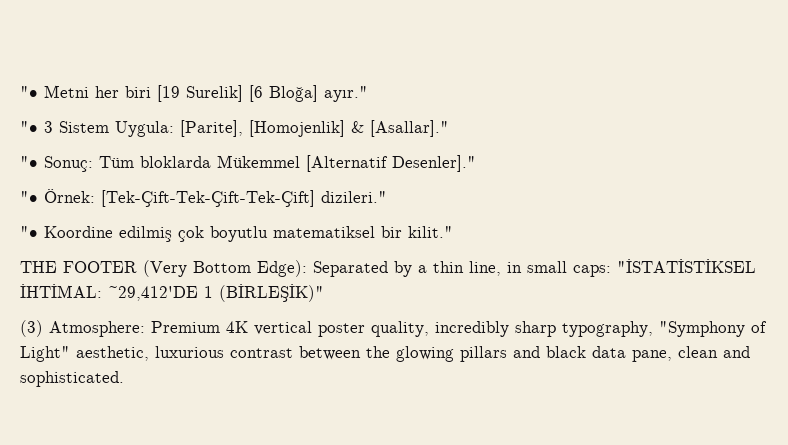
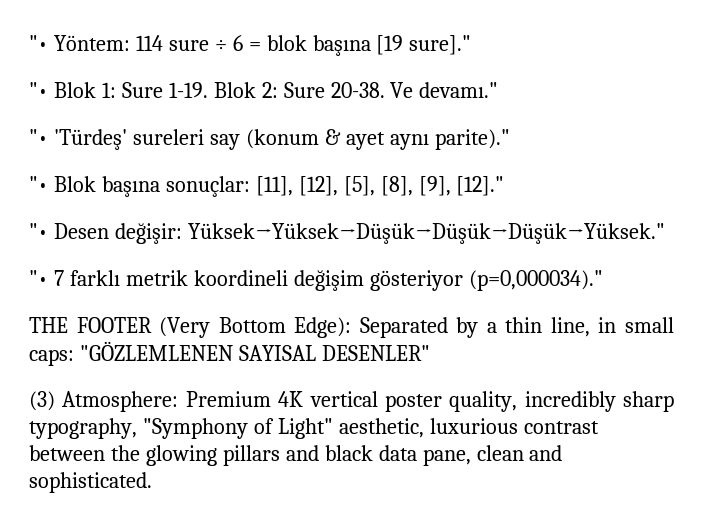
- "• Metni her biri [19 Surelik] [6 Bloğa] ayır."
- "• 3 Sistem Uygula: [Parite], [Homojenlik] & [Asallar]."
- "• Sonuç: Tüm bloklarda Mükemmel [Alternatif Desenler]."
- "• Örnek: [Tek-Çift-Tek-Çift-Tek-Çift] dizileri."
- "• Koordine edilmiş çok boyutlu matematiksel bir kilit."
+ "• Yöntem: 114 sure ÷ 6 = blok başına [19 sure]."
+ "• Blok 1: Sure 1-19. Blok 2: Sure 20-38. Ve devamı."
+ "• 'Türdeş' sureleri say (konum & ayet aynı parite)."
+ "• Blok başına sonuçlar: [11], [12], [5], [8], [9], [12]."
+ "• Desen değişir: Yüksek→Yüksek→Düşük→Düşük→Düşük→Yüksek."
+ "• 7 farklı metrik koordineli değişim gösteriyor (p=0,000034)."
- THE FOOTER (Very Bottom Edge): Separated by a thin line, in small caps: "İSTATİSTİKSEL İHTİMAL: ~29,412'DE 1 (BİRLEŞİK)"
+ THE FOOTER (Very Bottom Edge): Separated by a thin line, in small caps: "GÖZLEMLENEN SAYISAL DESENLER"

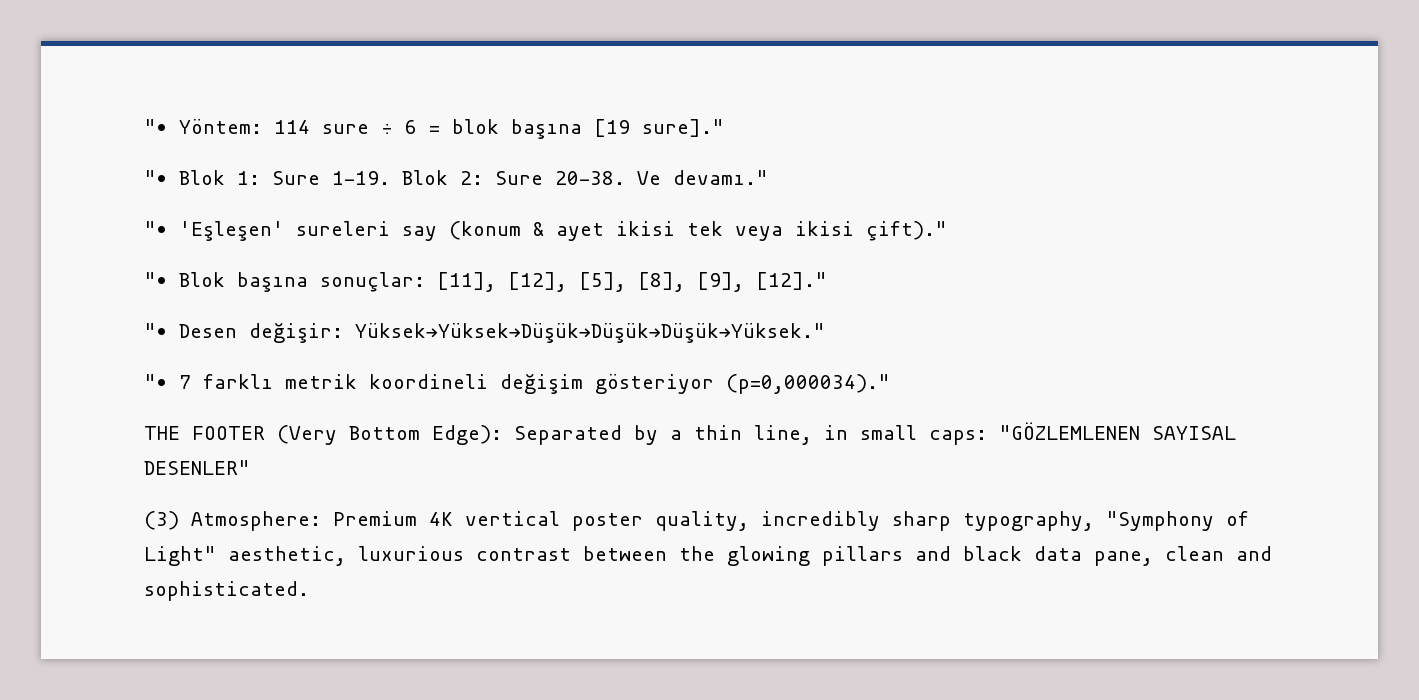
- "• 'Türdeş' sureleri say (konum & ayet aynı parite)."
+ "• 'Eşleşen' sureleri say (konum & ayet ikisi tek veya ikisi çift)."

